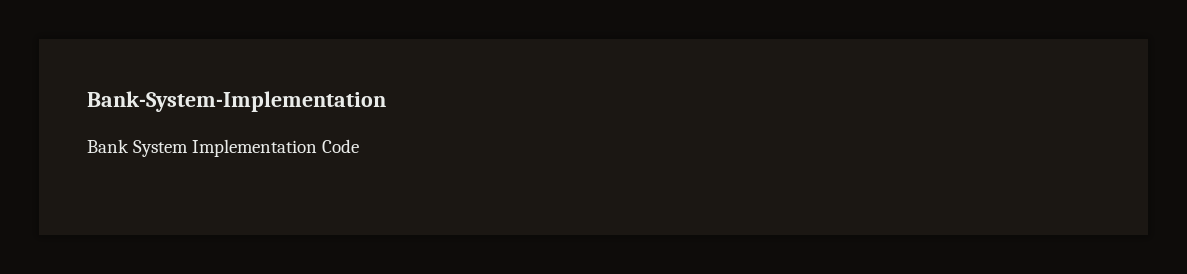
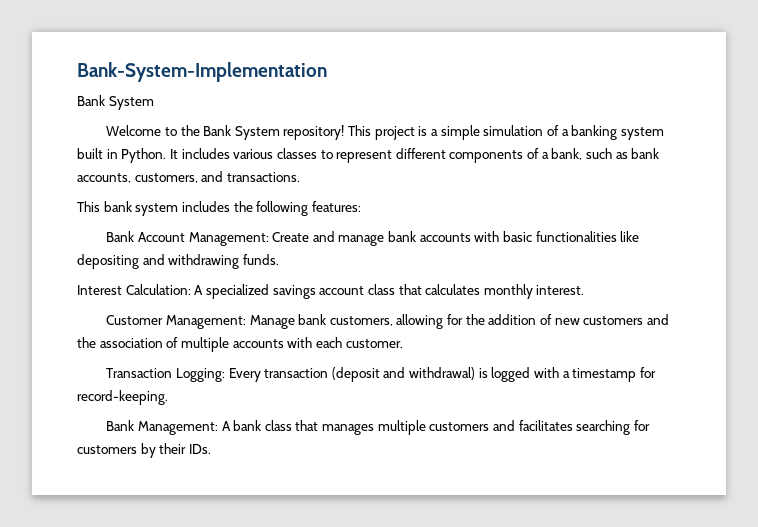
  Bank-System-Implementation
- Bank System Implementation Code
+ Bank System
+ Welcome to the Bank System repository! This project is a simple simulation of a banking system built in Python. It includes various classes to represent different components of a bank, such as bank accounts, customers, and transactions.
+ This bank system includes the following features:
+ Bank Account Management: Create and manage bank accounts with basic functionalities like depositing and withdrawing funds.
+ Interest Calculation: A specialized savings account class that calculates monthly interest.
+ Customer Management: Manage bank customers, allowing for the addition of new customers and the association of multiple accounts with each customer.
+ Transaction Logging: Every transaction (deposit and withdrawal) is logged with a timestamp for record-keeping.
+ Bank Management: A bank class that manages multiple customers and facilitates searching for customers by their IDs.

